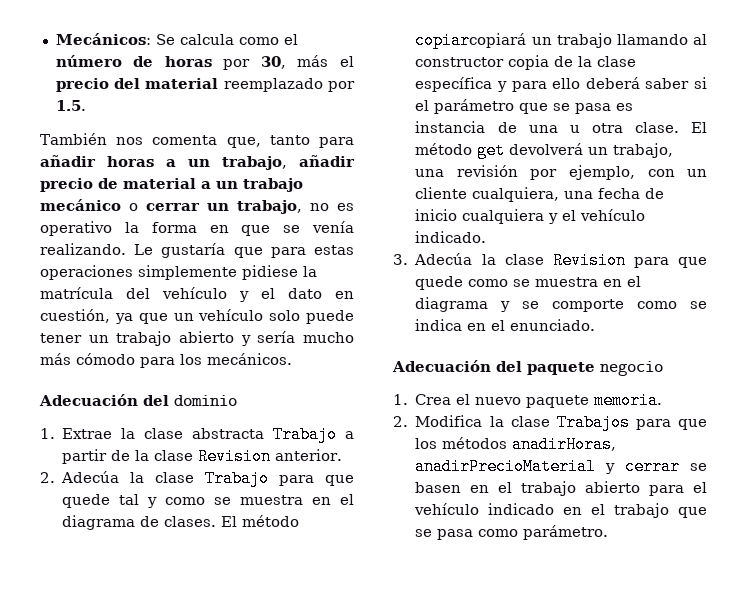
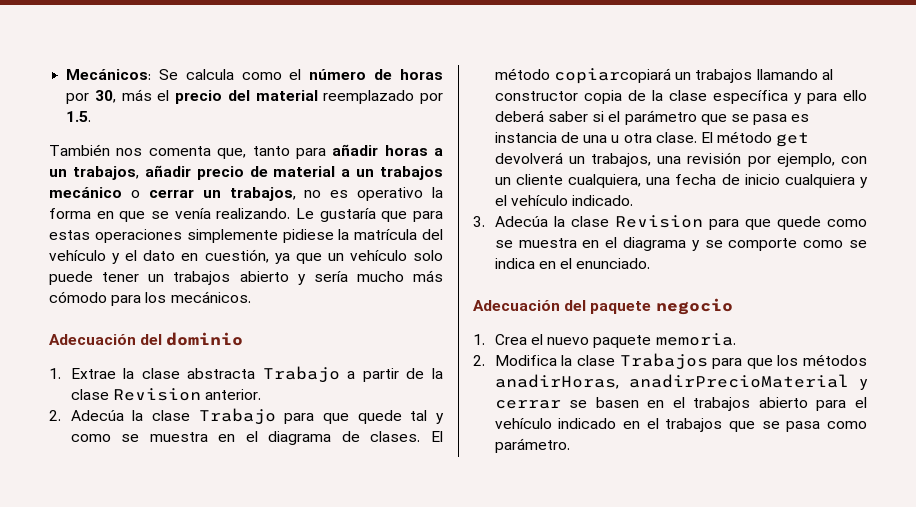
- También nos comenta que, tanto para añadir horas a un trabajo, añadir precio de material a un trabajo mecánico o cerrar un trabajo, no es operativo la forma en que se venía realizando.
+ También nos comenta que, tanto para añadir horas a un trabajos, añadir precio de material a un trabajos mecánico o cerrar un trabajos, no es operativo la forma en que se venía realizando.
- Le gustaría que para estas operaciones simplemente pidiese la matrícula del vehículo y el dato en cuestión, ya que un vehículo solo puede tener un trabajo abierto y sería mucho más cómodo para los mecánicos.
+ Le gustaría que para estas operaciones simplemente pidiese la matrícula del vehículo y el dato en cuestión, ya que un vehículo solo puede tener un trabajos abierto y sería mucho más cómodo para los mecánicos.
- El método copiarcopiará un trabajo llamando al constructor copia de la clase específica y para ello deberá saber si el parámetro que se pasa es instancia de una u otra clase.
+ El método copiarcopiará un trabajos llamando al constructor copia de la clase específica y para ello deberá saber si el parámetro que se pasa es instancia de una u otra clase.
- El método get devolverá un trabajo, una revisión por ejemplo, con un cliente cualquiera, una fecha de inicio cualquiera y el vehículo indicado.
+ El método get devolverá un trabajos, una revisión por ejemplo, con un cliente cualquiera, una fecha de inicio cualquiera y el vehículo indicado.
- 2. Modifica la clase Trabajos para que los métodos anadirHoras, anadirPrecioMaterial y cerrar se basen en el trabajo abierto para el vehículo indicado en el trabajo que se pasa como parámetro.
+ 2. Modifica la clase Trabajos para que los métodos anadirHoras, anadirPrecioMaterial y cerrar se basen en el trabajos abierto para el vehículo indicado en el trabajos que se pasa como parámetro.

